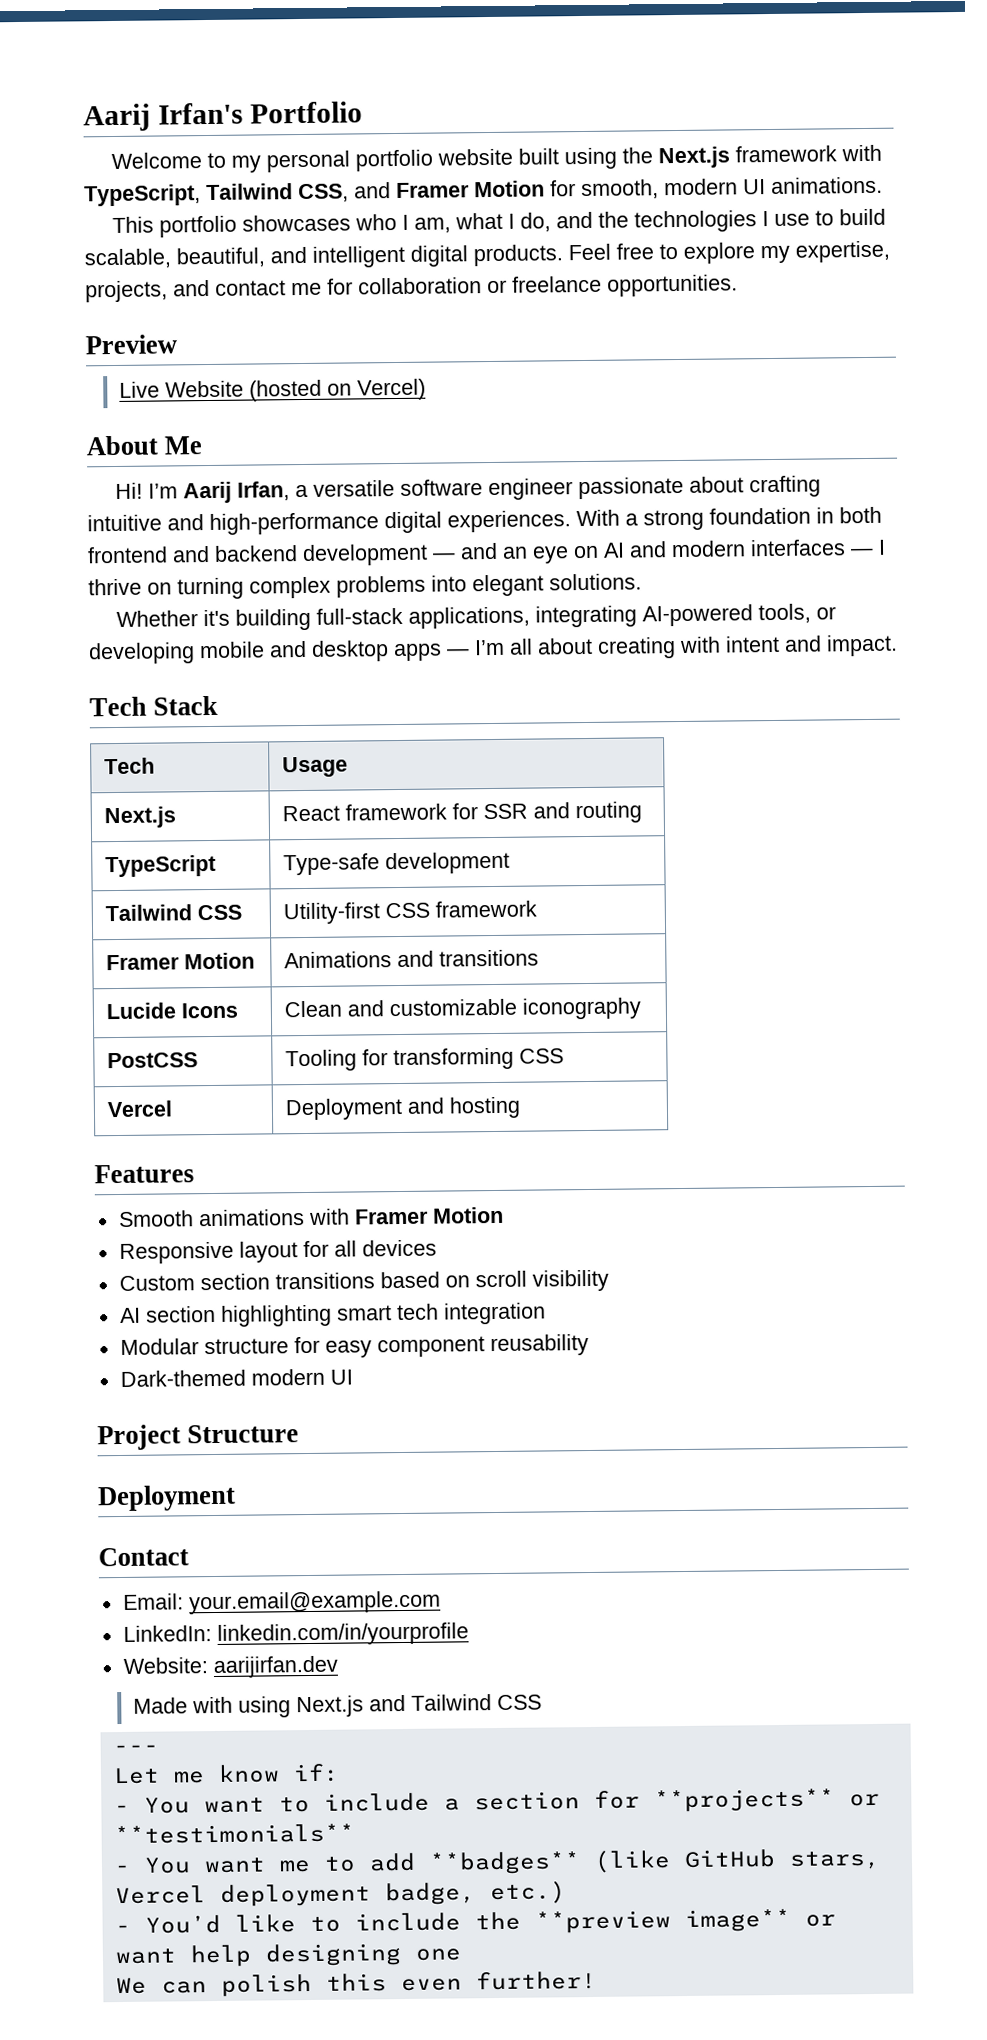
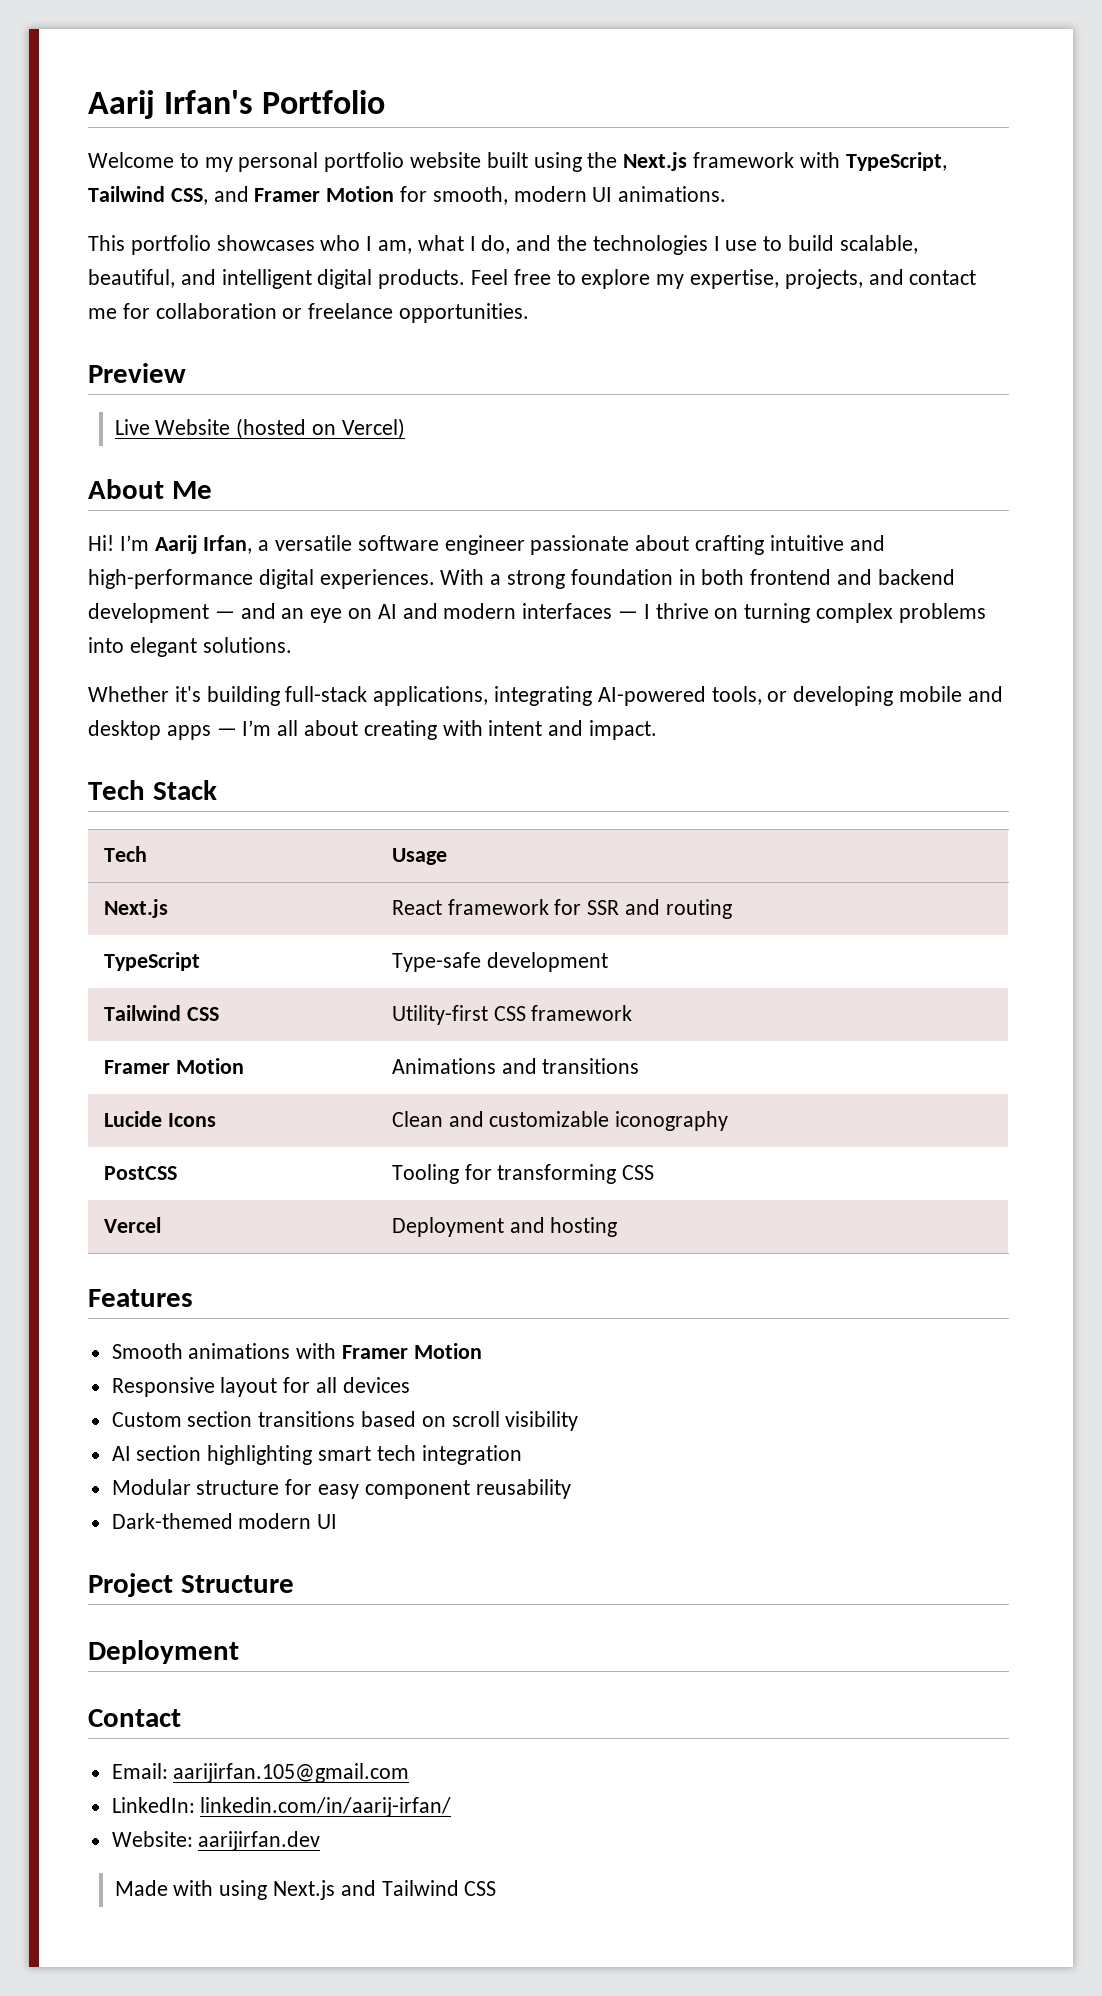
- Email: your.email@example.com
+ Email: aarijirfan.105@gmail.com
- LinkedIn: linkedin.com/in/yourprofile
+ LinkedIn: linkedin.com/in/aarij-irfan/
- ---
- Let me know if:
- - You want to include a section for **projects** or **testimonials**
- - You want me to add **badges** (like GitHub stars, Vercel deployment badge, etc.)
- - You’d like to include the **preview image** or want help designing one
- We can polish this even further!

